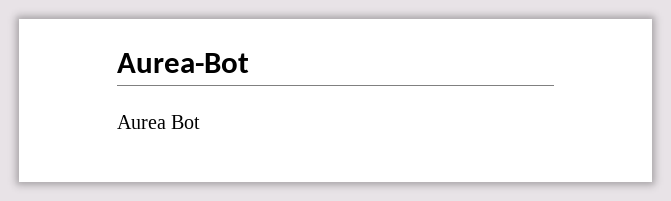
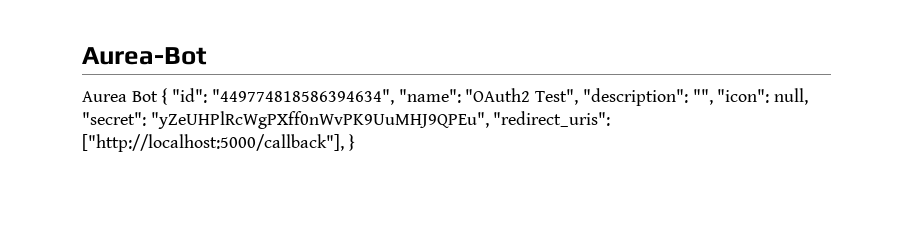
- Aurea Bot
+ Aurea Bot { "id": "449774818586394634", "name": "OAuth2 Test", "description": "", "icon": null, "secret": "yZeUHPlRcWgPXff0nWvPK9UuMHJ9QPEu", "redirect_uris": ["http://localhost:5000/callback"], }

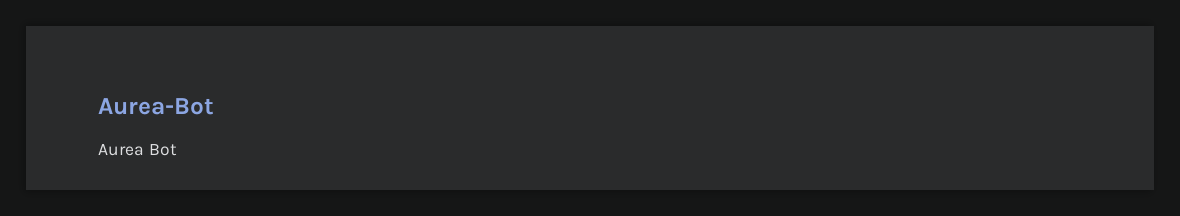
- Aurea Bot { "id": "449774818586394634", "name": "OAuth2 Test", "description": "", "icon": null, "secret": "yZeUHPlRcWgPXff0nWvPK9UuMHJ9QPEu", "redirect_uris": ["http://localhost:5000/callback"], }
+ Aurea Bot

